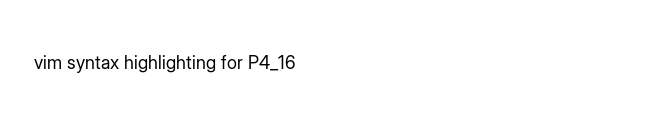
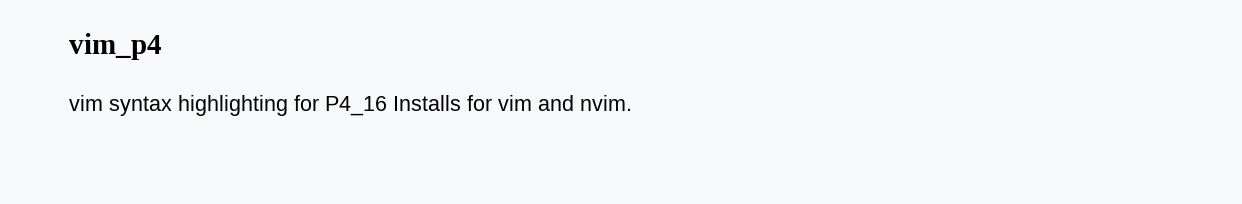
+ vim_p4
- vim syntax highlighting for P4_16
+ vim syntax highlighting for P4_16 Installs for vim and nvim.

